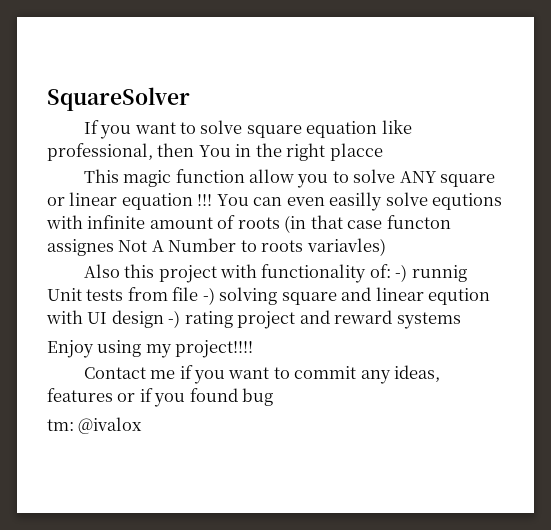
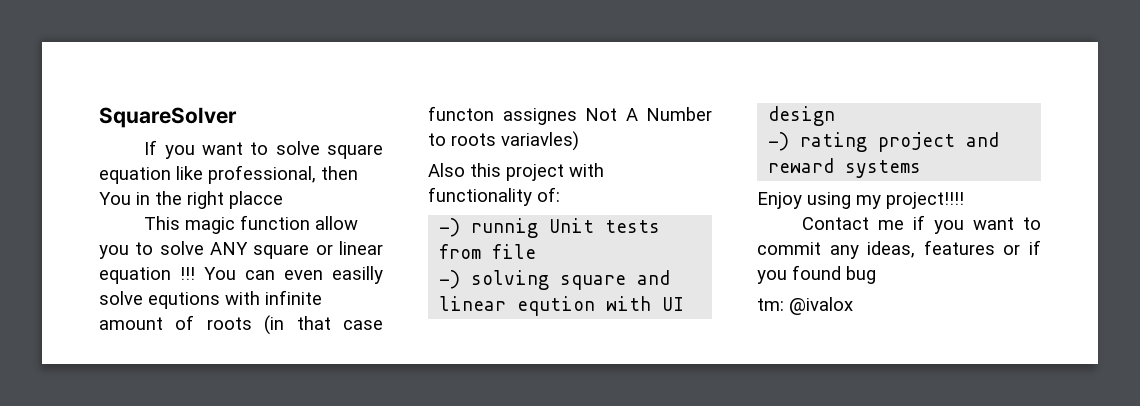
- Also this project with functionality of: -) runnig Unit tests from file -) solving square and linear eqution with UI design -) rating project and reward systems
+ Also this project with functionality of:
+ -) runnig Unit tests from file
+ -) solving square and linear eqution with UI design
+ -) rating project and reward systems

